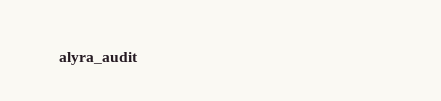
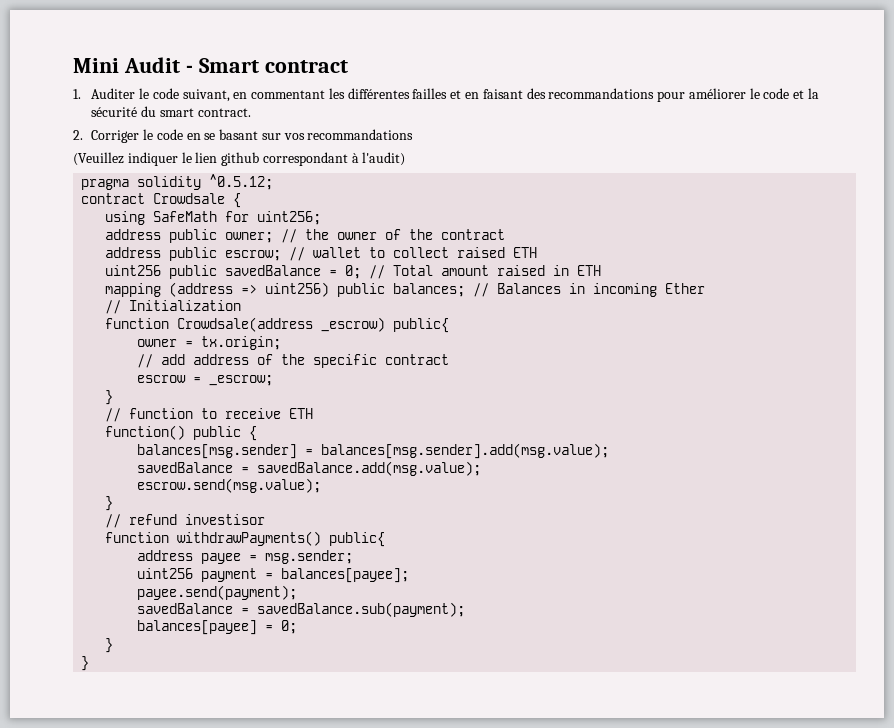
- alyra_audit
+ Mini Audit - Smart contract
+ 1. Auditer le code suivant, en commentant les différentes failles et en faisant des recommandations pour améliorer le code et la sécurité du smart contract.
+ 2. Corriger le code en se basant sur vos recommandations
+ (Veuillez indiquer le lien github correspondant à l'audit)
+ pragma solidity ^0.5.12;
+ contract Crowdsale {
+ using SafeMath for uint256;
+ address public owner; // the owner of the contract
+ address public escrow; // wallet to collect raised ETH
+ uint256 public savedBalance = 0; // Total amount raised in ETH
+ mapping (address => uint256) public balances; // Balances in incoming Ether
+ // Initialization
+ function Crowdsale(address _escrow) public{
+ owner = tx.origin;
+ // add address of the specific contract
+ escrow = _escrow;
+ }
+ // function to receive ETH
+ function() public {
+ balances[msg.sender] = balances[msg.sender].add(msg.value);
+ savedBalance = savedBalance.add(msg.value);
+ escrow.send(msg.value);
+ }
+ // refund investisor
+ function withdrawPayments() public{
+ address payee = msg.sender;
+ uint256 payment = balances[payee];
+ payee.send(payment);
+ savedBalance = savedBalance.sub(payment);
+ balances[payee] = 0;
+ }
+ }

